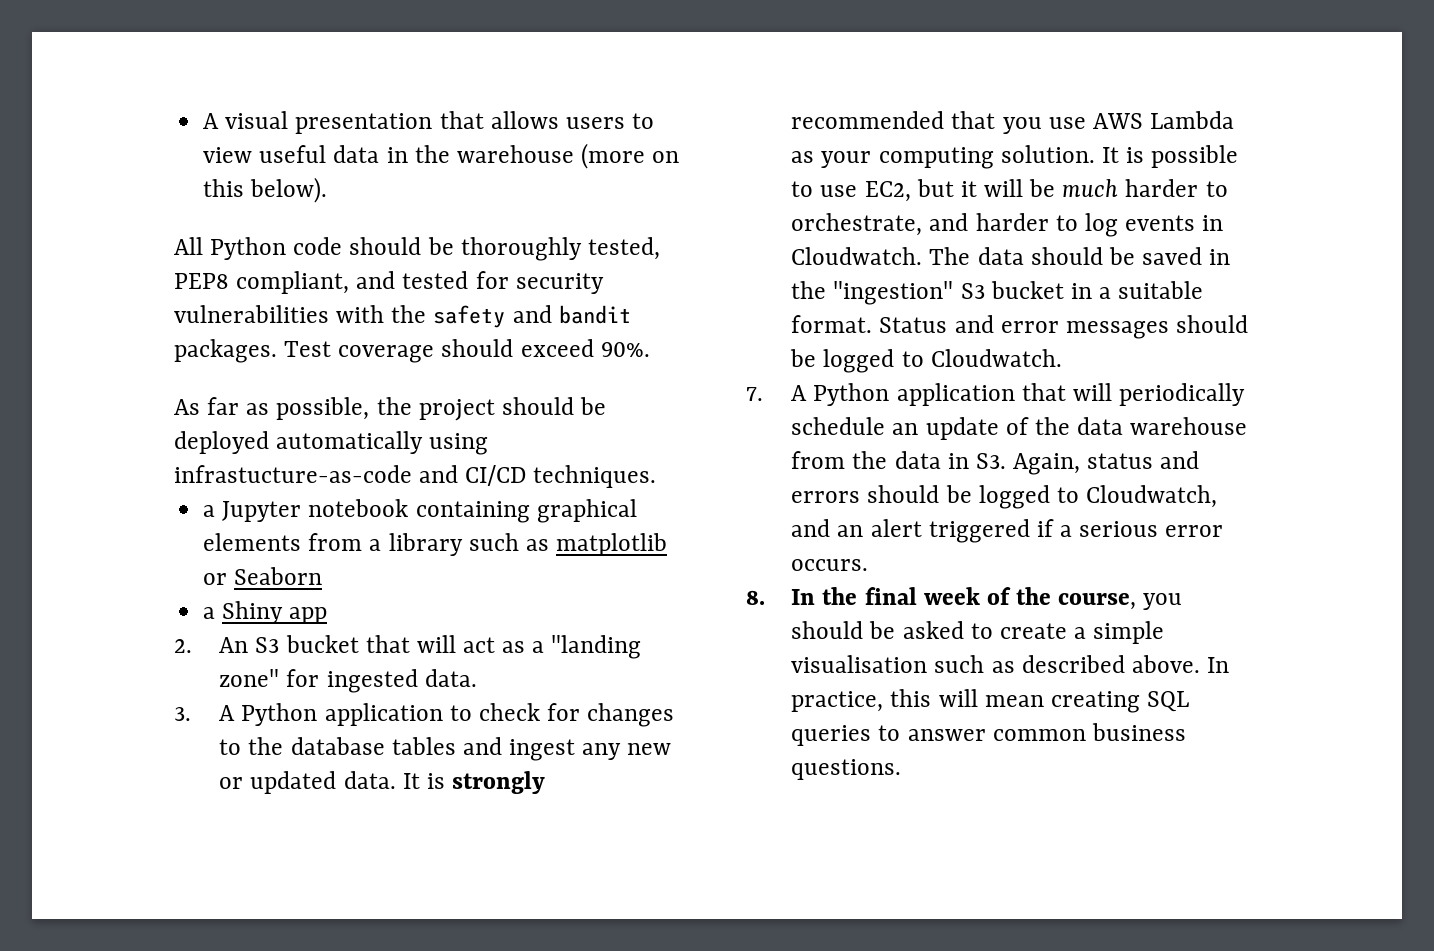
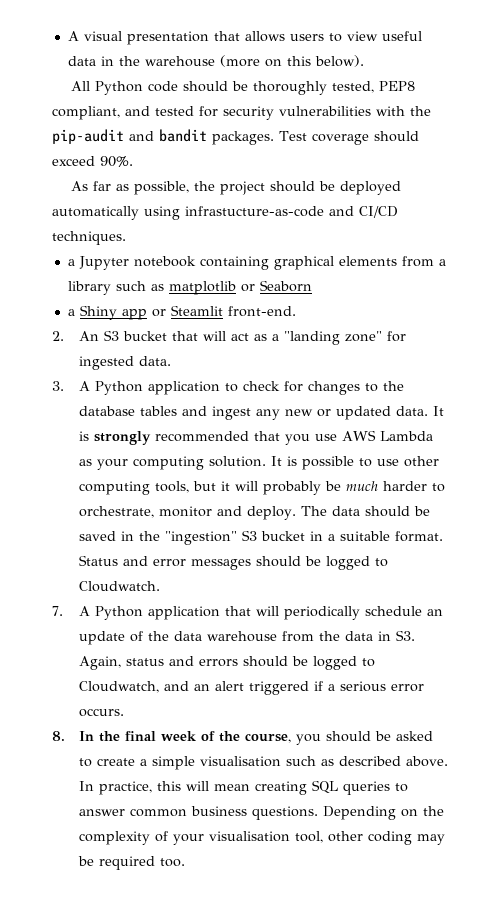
- All Python code should be thoroughly tested, PEP8 compliant, and tested for security vulnerabilities with the safety and bandit packages.
+ All Python code should be thoroughly tested, PEP8 compliant, and tested for security vulnerabilities with the pip-audit and bandit packages.
- a Shiny app
+ a Shiny app or Steamlit front-end.
- It is possible to use EC2, but it will be much harder to orchestrate, and harder to log events in Cloudwatch.
+ It is possible to use other computing tools, but it will probably be much harder to orchestrate, monitor and deploy.
+ Depending on the complexity of your visualisation tool, other coding may be required too.

